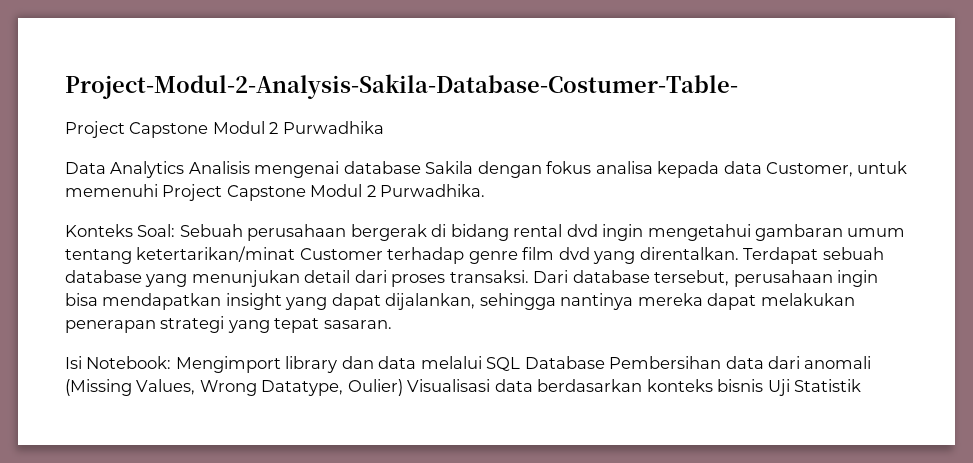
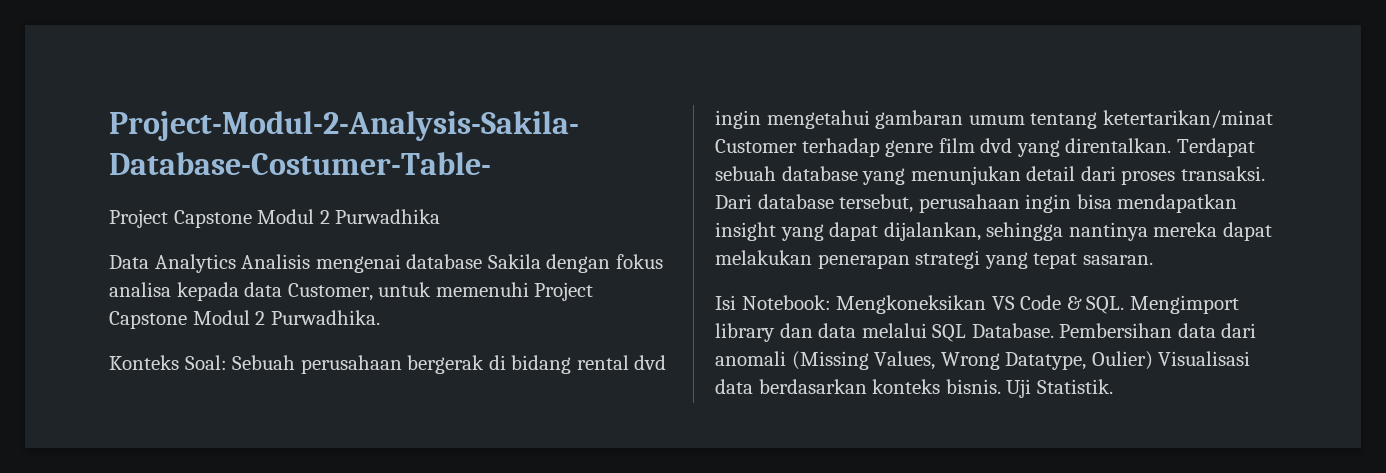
- Isi Notebook: Mengimport library dan data melalui SQL Database Pembersihan data dari anomali (Missing Values, Wrong Datatype, Oulier) Visualisasi data berdasarkan konteks bisnis Uji Statistik
+ Isi Notebook: Mengkoneksikan VS Code & SQL. Mengimport library dan data melalui SQL Database. Pembersihan data dari anomali (Missing Values, Wrong Datatype, Oulier) Visualisasi data berdasarkan konteks bisnis. Uji Statistik.

